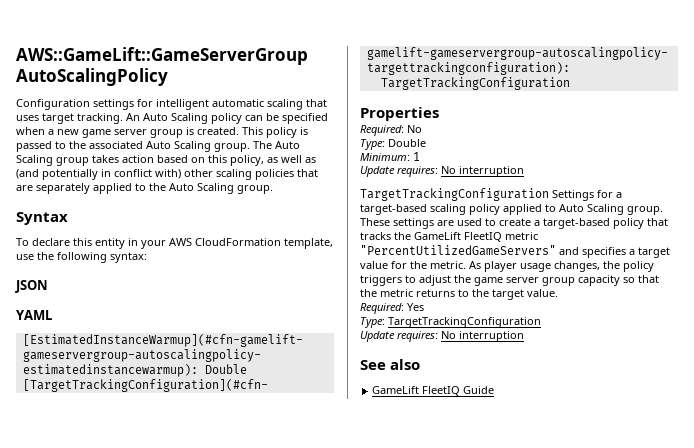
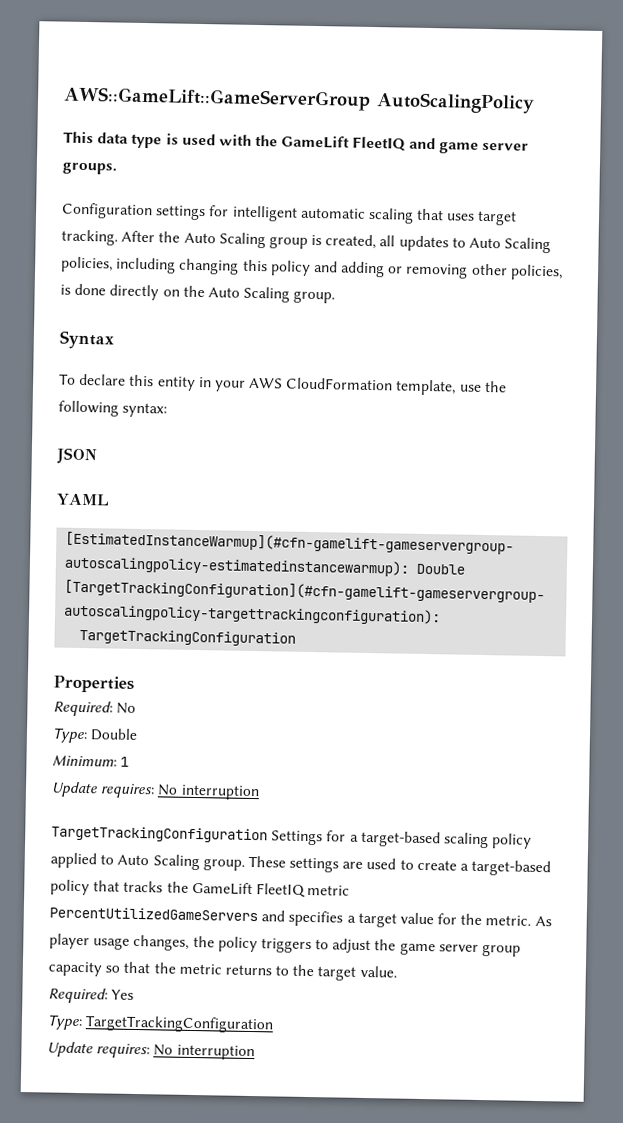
+ This data type is used with the GameLift FleetIQ and game server groups.
- An Auto Scaling policy can be specified when a new game server group is created. This policy is passed to the associated Auto Scaling group. The Auto Scaling group takes action based on this policy, as well as (and potentially in conflict with) other scaling policies that are separately applied to the Auto Scaling group.
+ After the Auto Scaling group is created, all updates to Auto Scaling policies, including changing this policy and adding or removing other policies, is done directly on the Auto Scaling group.
- These settings are used to create a target-based policy that tracks the GameLift FleetIQ metric "PercentUtilizedGameServers" and specifies a target value for the metric.
+ These settings are used to create a target-based policy that tracks the GameLift FleetIQ metric PercentUtilizedGameServers and specifies a target value for the metric.
- See also
- GameLift FleetIQ Guide

